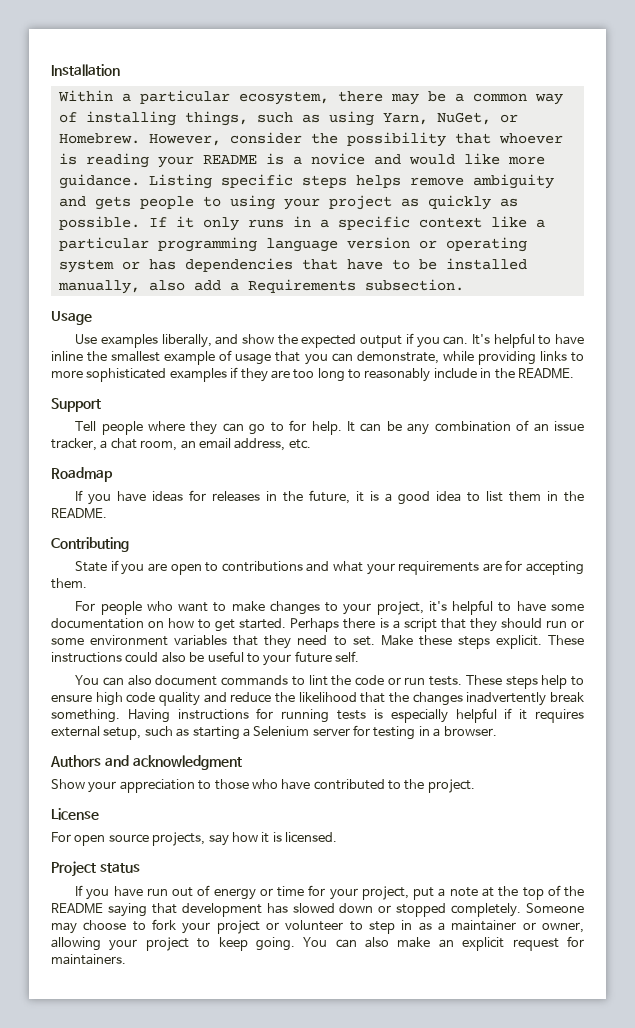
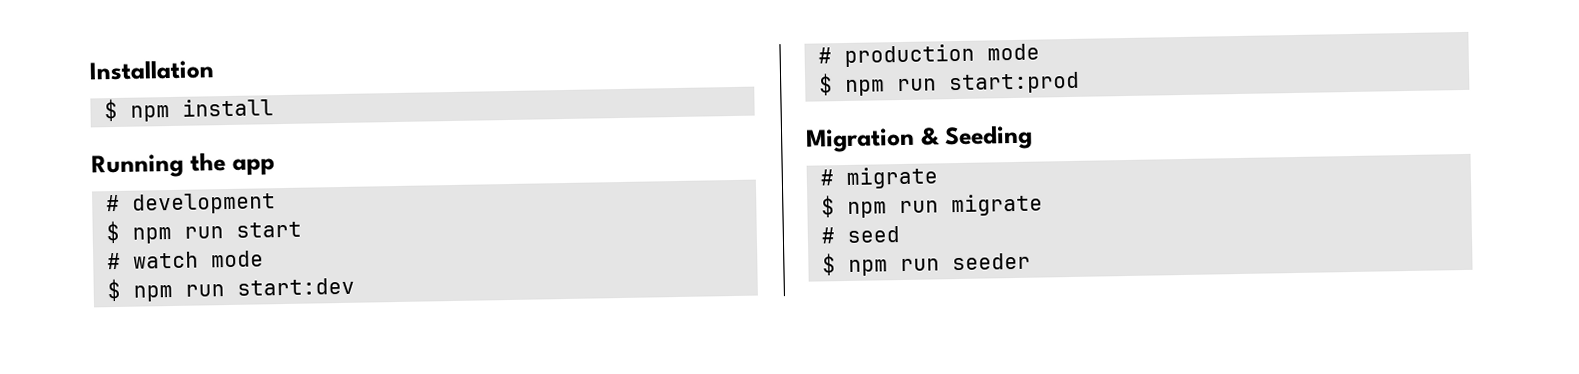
- Within a particular ecosystem, there may be a common way of installing things, such as using Yarn, NuGet, or Homebrew. However, consider the possibility that whoever is reading your README is a novice and would like more guidance. Listing specific steps helps remove ambiguity and gets people to using your project as quickly as possible. If it only runs in a specific context like a particular programming language version or operating system or has dependencies that have to be installed manually, also add a Requirements subsection.
- Usage
- Use examples liberally, and show the expected output if you can. It's helpful to have inline the smallest example of usage that you can demonstrate, while providing links to more sophisticated examples if they are too long to reasonably include in the README.
- Support
- Tell people where they can go to for help. It can be any combination of an issue tracker, a chat room, an email address, etc.
- Roadmap
- If you have ideas for releases in the future, it is a good idea to list them in the README.
- Contributing
- State if you are open to contributions and what your requirements are for accepting them.
- For people who want to make changes to your project, it's helpful to have some documentation on how to get started. Perhaps there is a script that they should run or some environment variables that they need to set. Make these steps explicit. These instructions could also be useful to your future self.
- You can also document commands to lint the code or run tests. These steps help to ensure high code quality and reduce the likelihood that the changes inadvertently break something. Having instructions for running tests is especially helpful if it requires external setup, such as starting a Selenium server for testing in a browser.
- Authors and acknowledgment
- Show your appreciation to those who have contributed to the project.
- License
- For open source projects, say how it is licensed.
- Project status
- If you have run out of energy or time for your project, put a note at the top of the README saying that development has slowed down or stopped completely. Someone may choose to fork your project or volunteer to step in as a maintainer or owner, allowing your project to keep going. You can also make an explicit request for maintainers.
+ $ npm install
+ Running the app
+ # development
+ $ npm run start
+ # watch mode
+ $ npm run start:dev
+ # production mode
+ $ npm run start:prod
+ Migration & Seeding
+ # migrate
+ $ npm run migrate
+ # seed
+ $ npm run seeder

